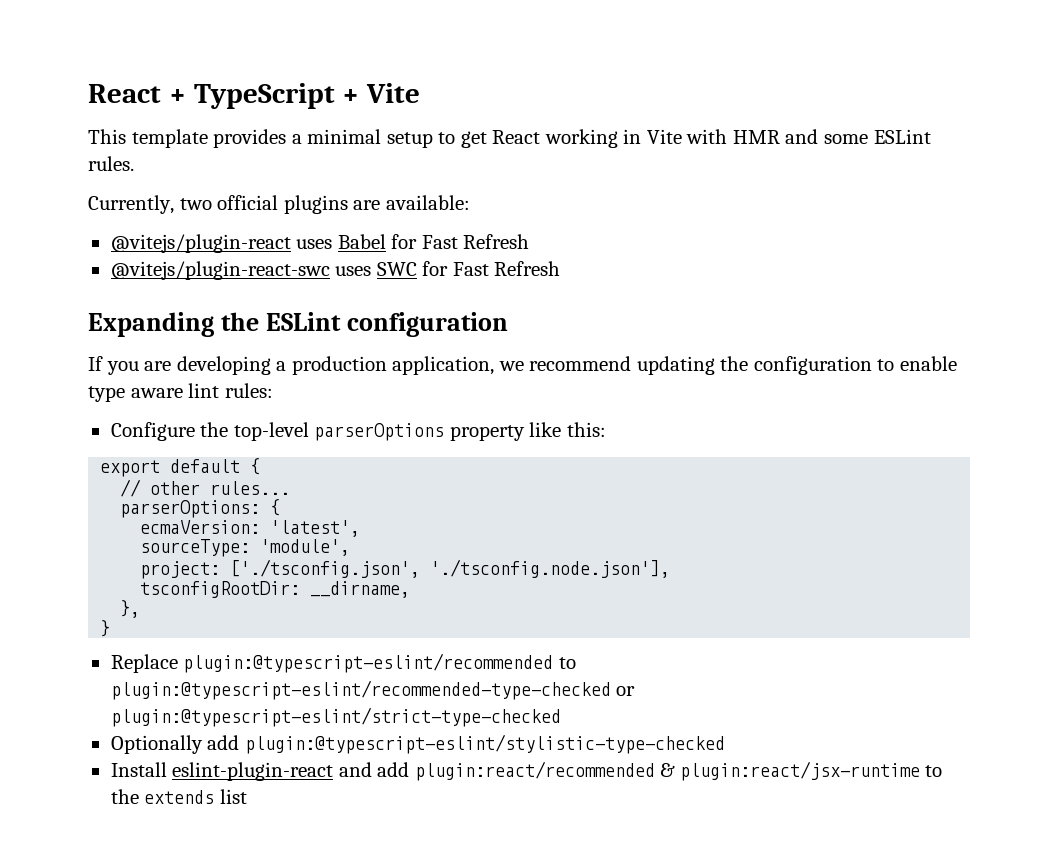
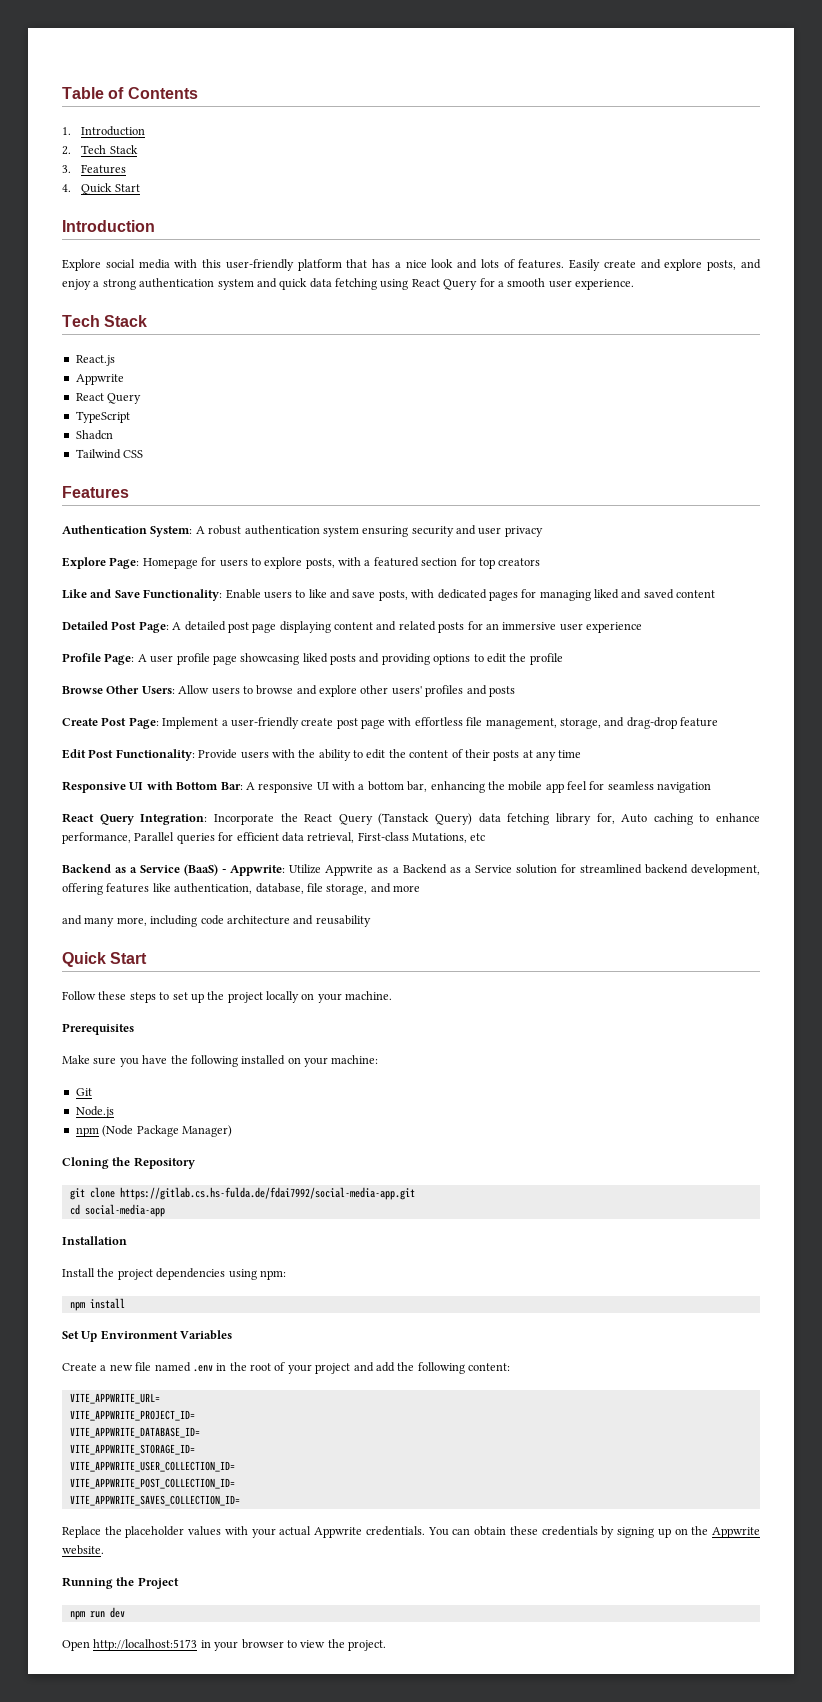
- React + TypeScript + Vite
- This template provides a minimal setup to get React working in Vite with HMR and some ESLint rules.
- Currently, two official plugins are available:
- @vitejs/plugin-react uses Babel for Fast Refresh
- @vitejs/plugin-react-swc uses SWC for Fast Refresh
- Expanding the ESLint configuration
- If you are developing a production application, we recommend updating the configuration to enable type aware lint rules:
- Configure the top-level parserOptions property like this:
- export default {
- // other rules...
- parserOptions: {
- ecmaVersion: 'latest',
- sourceType: 'module',
- project: ['./tsconfig.json', './tsconfig.node.json'],
- tsconfigRootDir: __dirname,
- },
- }
- Replace plugin:@typescript-eslint/recommended to plugin:@typescript-eslint/recommended-type-checked or plugin:@typescript-eslint/strict-type-checked
- Optionally add plugin:@typescript-eslint/stylistic-type-checked
- Install eslint-plugin-react and add plugin:react/recommended & plugin:react/jsx-runtime to the extends list
+ Table of Contents
+ 1. Introduction
+ 2. Tech Stack
+ 3. Features
+ 4. Quick Start
+ Introduction
+ Explore social media with this user-friendly platform that has a nice look and lots of features. Easily create and explore posts, and enjoy a strong authentication system and quick data fetching using React Query for a smooth user experience.
+ Tech Stack
+ React.js
+ Appwrite
+ React Query
+ TypeScript
+ Shadcn
+ Tailwind CSS
+ Features
+ Authentication System: A robust authentication system ensuring security and user privacy
+ Explore Page: Homepage for users to explore posts, with a featured section for top creators
+ Like and Save Functionality: Enable users to like and save posts, with dedicated pages for managing liked and saved content
+ Detailed Post Page: A detailed post page displaying content and related posts for an immersive user experience
+ Profile Page: A user profile page showcasing liked posts and providing options to edit the profile
+ Browse Other Users: Allow users to browse and explore other users' profiles and posts
+ Create Post Page: Implement a user-friendly create post page with effortless file management, storage, and drag-drop feature
+ Edit Post Functionality: Provide users with the ability to edit the content of their posts at any time
+ Responsive UI with Bottom Bar: A responsive UI with a bottom bar, enhancing the mobile app feel for seamless navigation
+ React Query Integration: Incorporate the React Query (Tanstack Query) data fetching library for, Auto caching to enhance performance, Parallel queries for efficient data retrieval, First-class Mutations, etc
+ Backend as a Service (BaaS) - Appwrite: Utilize Appwrite as a Backend as a Service solution for streamlined backend development, offering features like authentication, database, file storage, and more
+ and many more, including code architecture and reusability
+ Quick Start
+ Follow these steps to set up the project locally on your machine.
+ Prerequisites
+ Make sure you have the following installed on your machine:
+ Git
+ Node.js
+ npm (Node Package Manager)
+ Cloning the Repository
+ git clone https://gitlab.cs.hs-fulda.de/fdai7992/social-media-app.git
+ cd social-media-app
+ Installation
+ Install the project dependencies using npm:
+ npm install
+ Set Up Environment Variables
+ Create a new file named .env in the root of your project and add the following content:
+ VITE_APPWRITE_URL=
+ VITE_APPWRITE_PROJECT_ID=
+ VITE_APPWRITE_DATABASE_ID=
+ VITE_APPWRITE_STORAGE_ID=
+ VITE_APPWRITE_USER_COLLECTION_ID=
+ VITE_APPWRITE_POST_COLLECTION_ID=
+ VITE_APPWRITE_SAVES_COLLECTION_ID=
+ Replace the placeholder values with your actual Appwrite credentials. You can obtain these credentials by signing up on the Appwrite website.
+ Running the Project
+ npm run dev
+ Open http://localhost:5173 in your browser to view the project.

